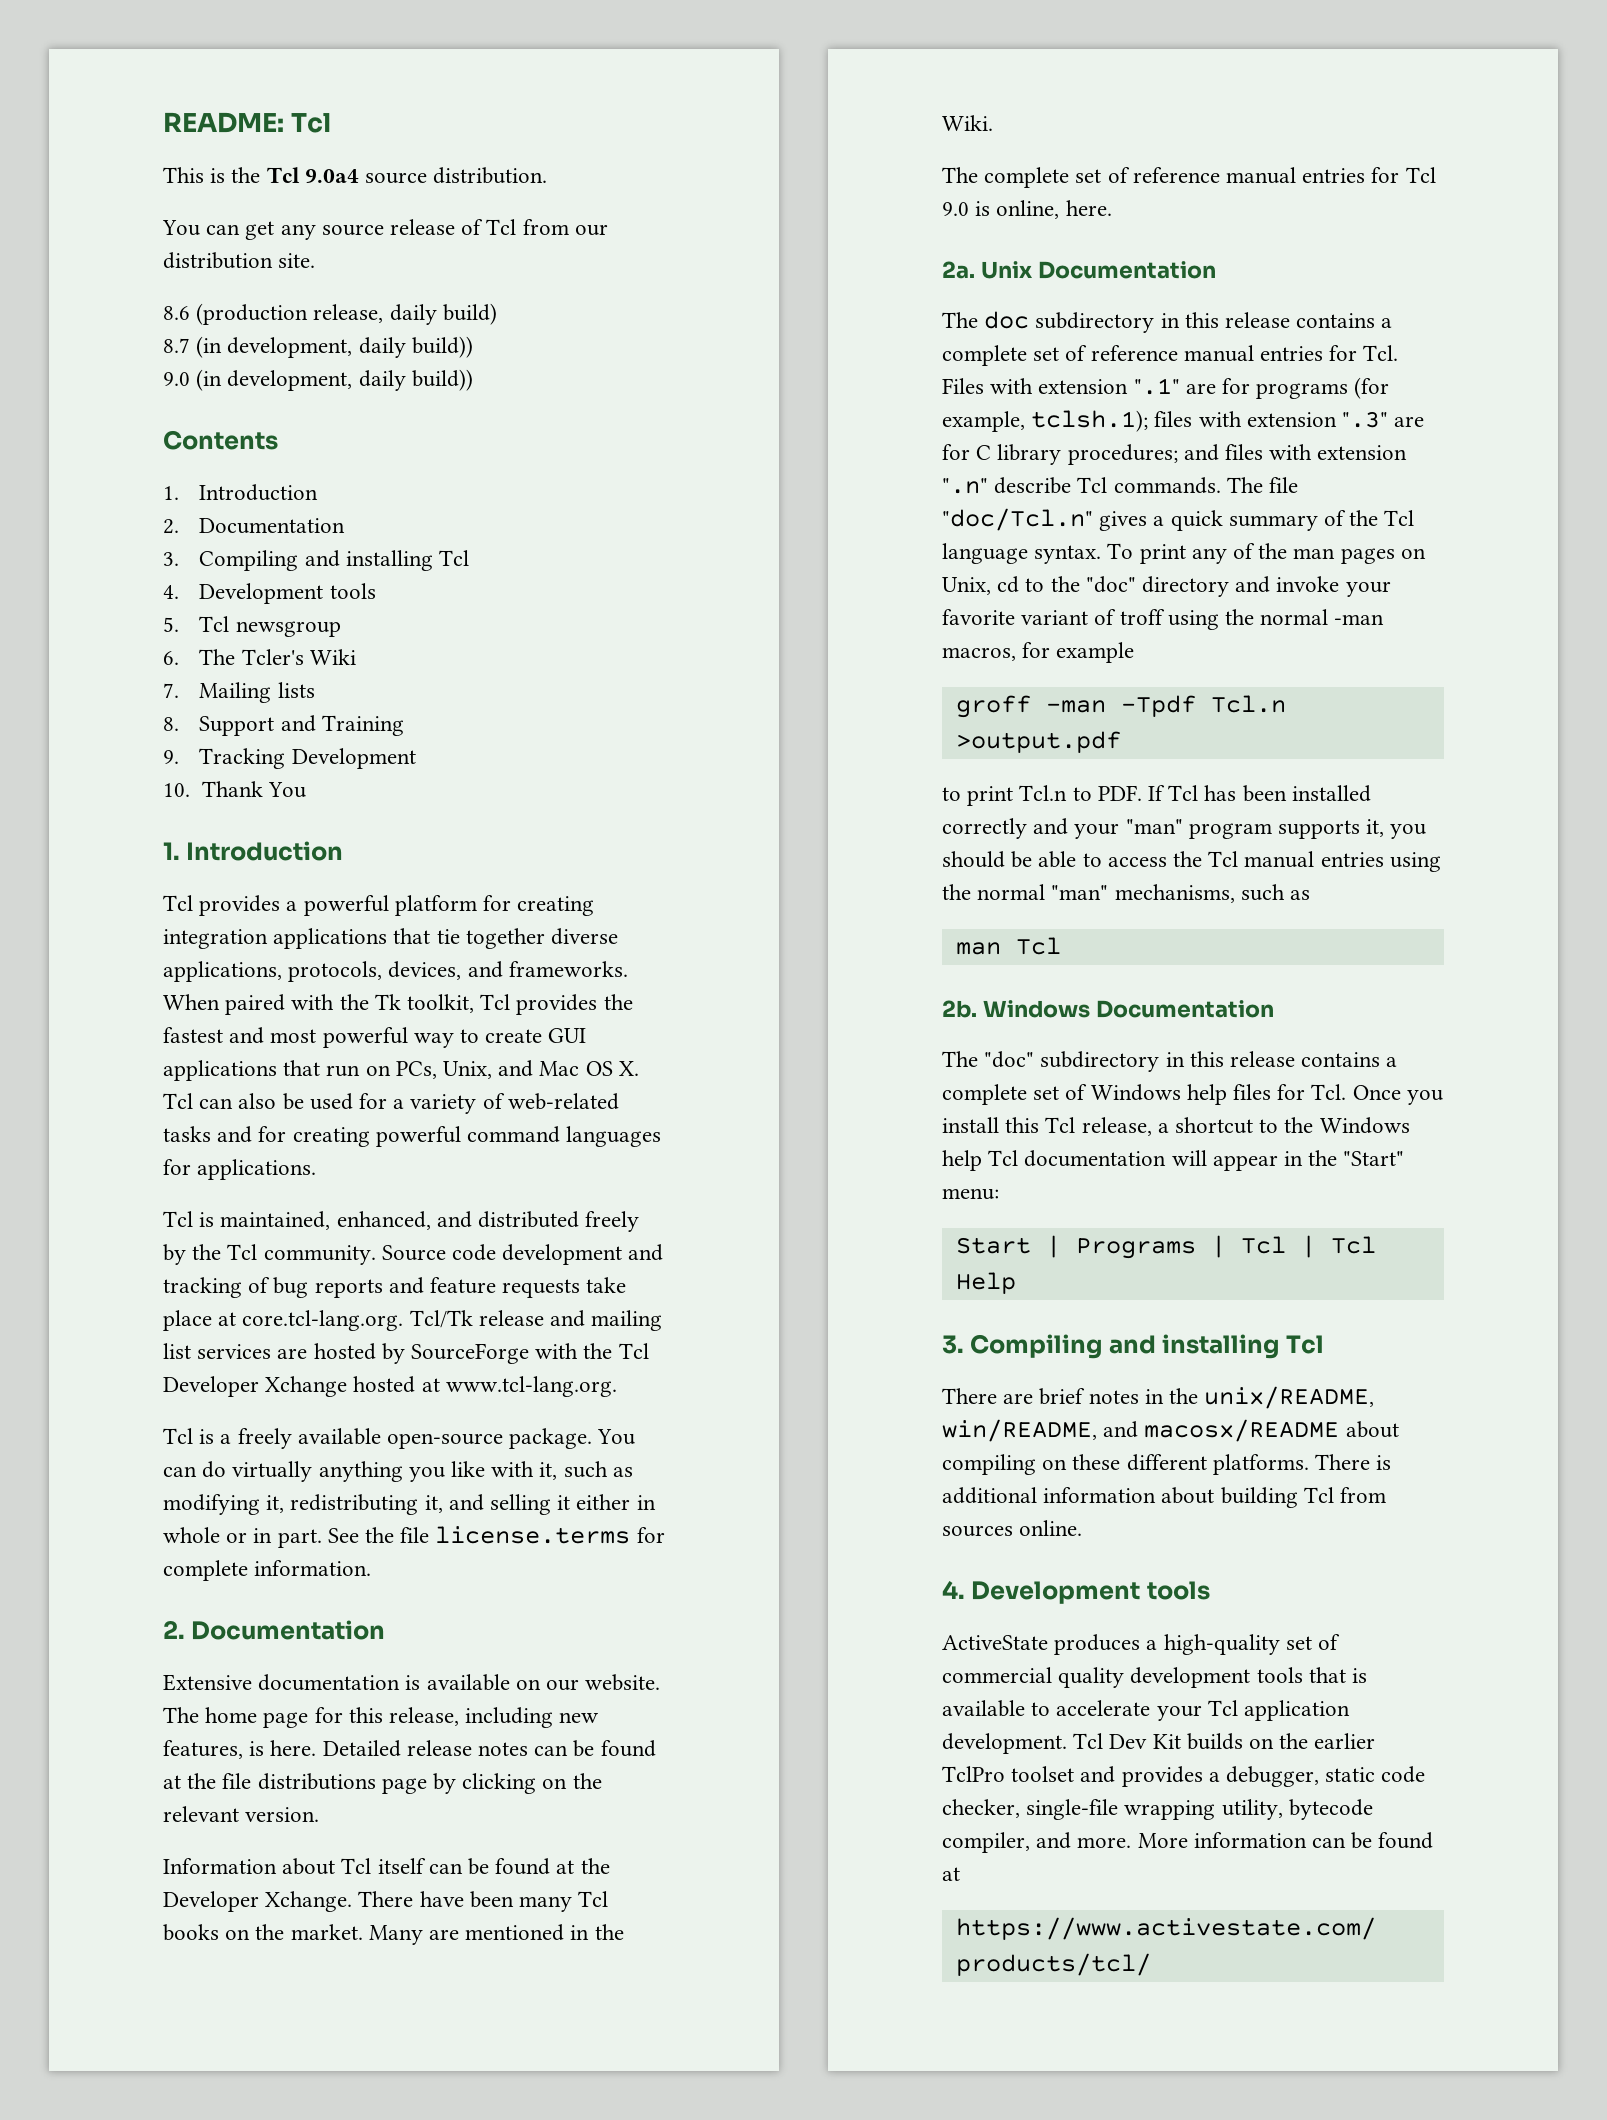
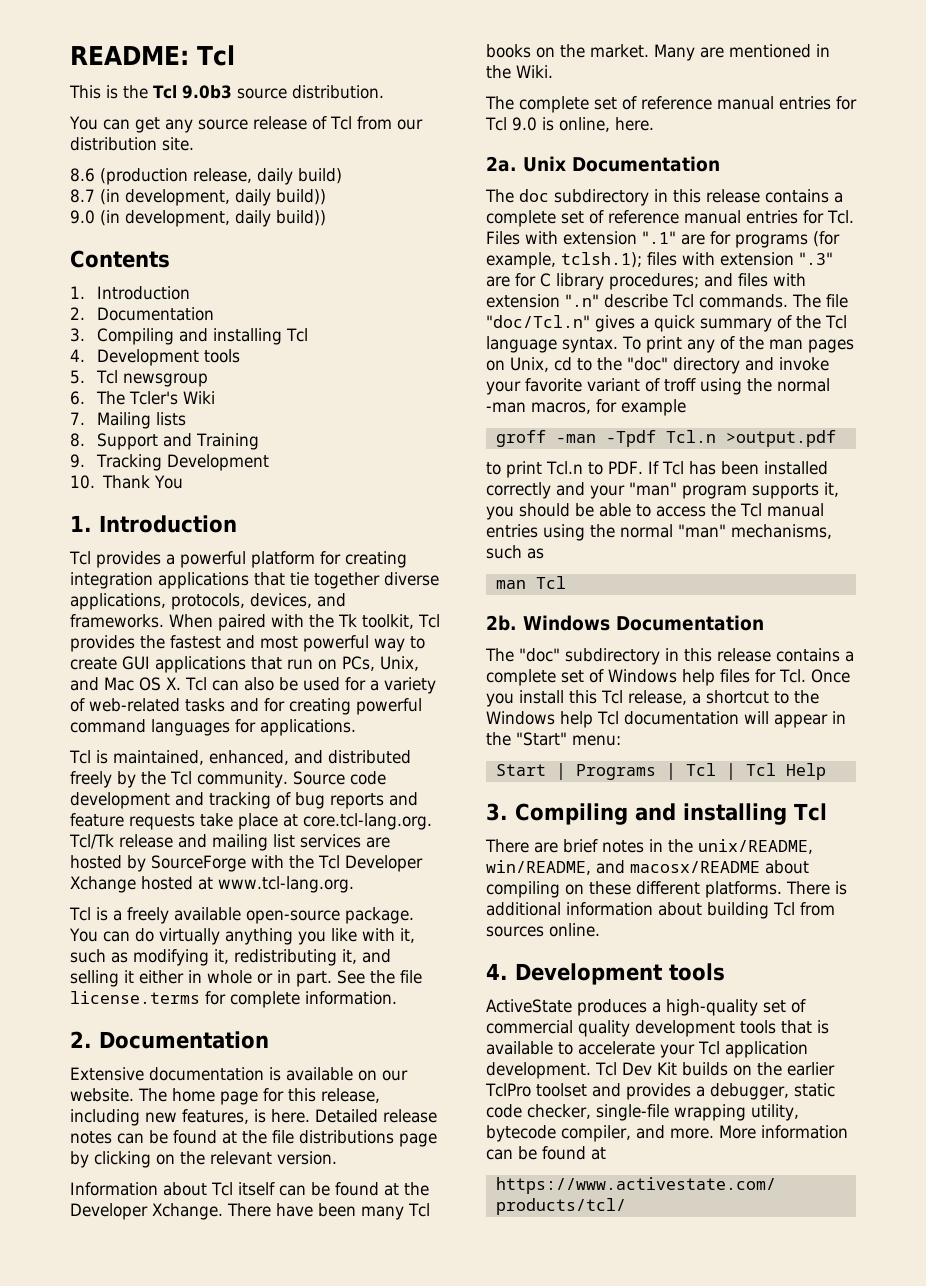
- This is the Tcl 9.0a4 source distribution.
+ This is the Tcl 9.0b3 source distribution.

